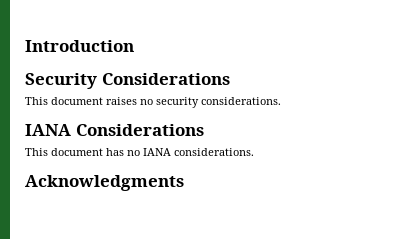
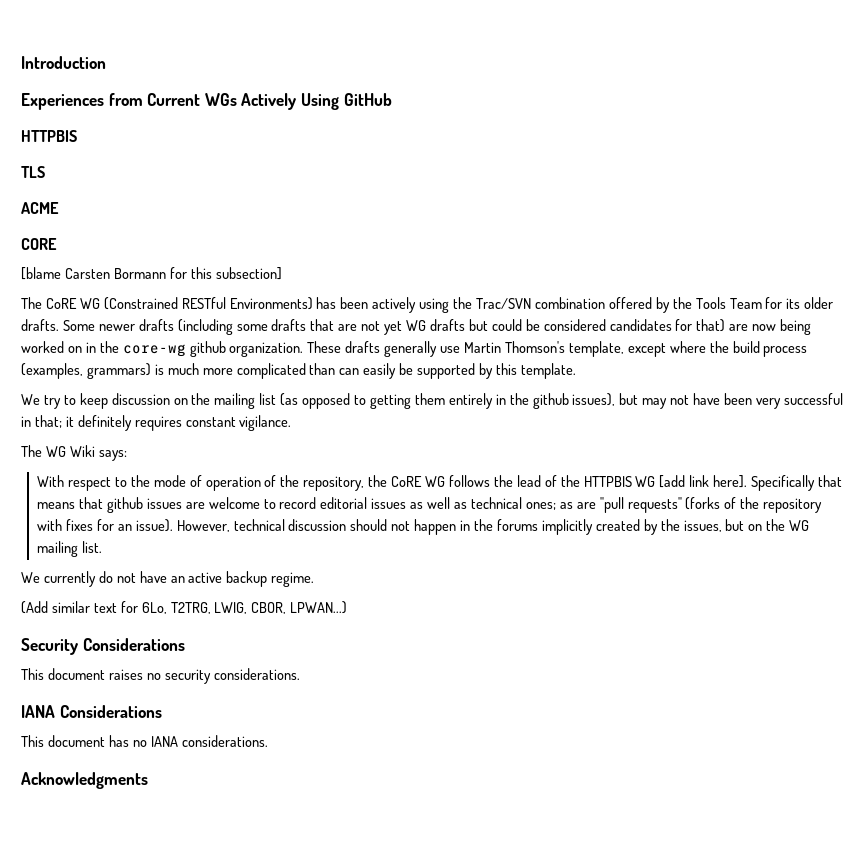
+ Experiences from Current WGs Actively Using GitHub
+ HTTPBIS
+ TLS
+ ACME
+ CORE
+ [blame Carsten Bormann for this subsection]
+ The CoRE WG (Constrained RESTful Environments) has been actively using the Trac/SVN combination offered by the Tools Team for its older drafts. Some newer drafts (including some drafts that are not yet WG drafts but could be considered candidates for that) are now being worked on in the core-wg github organization. These drafts generally use Martin Thomson's template, except where the build process (examples, grammars) is much more complicated than can easily be supported by this template.
+ We try to keep discussion on the mailing list (as opposed to getting them entirely in the github issues), but may not have been very successful in that; it definitely requires constant vigilance.
+ The WG Wiki says:
+ With respect to the mode of operation of the repository, the CoRE WG follows the lead of the HTTPBIS WG [add link here]. Specifically that means that github issues are welcome to record editorial issues as well as technical ones; as are "pull requests" (forks of the repository with fixes for an issue). However, technical discussion should not happen in the forums implicitly created by the issues, but on the WG mailing list.
+ We currently do not have an active backup regime.
+ (Add similar text for 6Lo, T2TRG, LWIG, CBOR, LPWAN...)

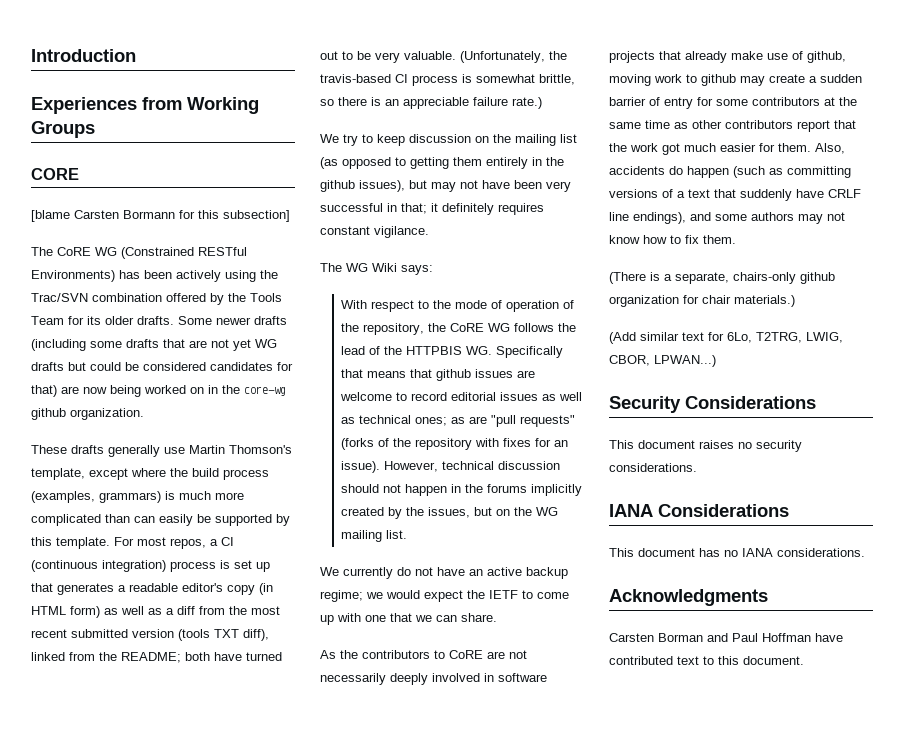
- Experiences from Current WGs Actively Using GitHub
- HTTPBIS
- TLS
- ACME
+ Experiences from Working Groups
- Some newer drafts (including some drafts that are not yet WG drafts but could be considered candidates for that) are now being worked on in the core-wg github organization. These drafts generally use Martin Thomson's template, except where the build process (examples, grammars) is much more complicated than can easily be supported by this template.
+ Some newer drafts (including some drafts that are not yet WG drafts but could be considered candidates for that) are now being worked on in the core-wg github organization.
+ These drafts generally use Martin Thomson's template, except where the build process (examples, grammars) is much more complicated than can easily be supported by this template. For most repos, a CI (continuous integration) process is set up that generates a readable editor's copy (in HTML form) as well as a diff from the most recent submitted version (tools TXT diff), linked from the README; both have turned out to be very valuable. (Unfortunately, the travis-based CI process is somewhat brittle, so there is an appreciable failure rate.)
- With respect to the mode of operation of the repository, the CoRE WG follows the lead of the HTTPBIS WG [add link here]. Specifically that means that github issues are welcome to record editorial issues as well as technical ones; as are "pull requests" (forks of the repository with fixes for an issue).
+ With respect to the mode of operation of the repository, the CoRE WG follows the lead of the HTTPBIS WG. Specifically that means that github issues are welcome to record editorial issues as well as technical ones; as are "pull requests" (forks of the repository with fixes for an issue).
- We currently do not have an active backup regime.
+ We currently do not have an active backup regime; we would expect the IETF to come up with one that we can share.
+ As the contributors to CoRE are not necessarily deeply involved in software projects that already make use of github, moving work to github may create a sudden barrier of entry for some contributors at the same time as other contributors report that the work got much easier for them. Also, accidents do happen (such as committing versions of a text that suddenly have CRLF line endings), and some authors may not know how to fix them.
+ (There is a separate, chairs-only github organization for chair materials.)
+ Carsten Borman and Paul Hoffman have contributed text to this document.

